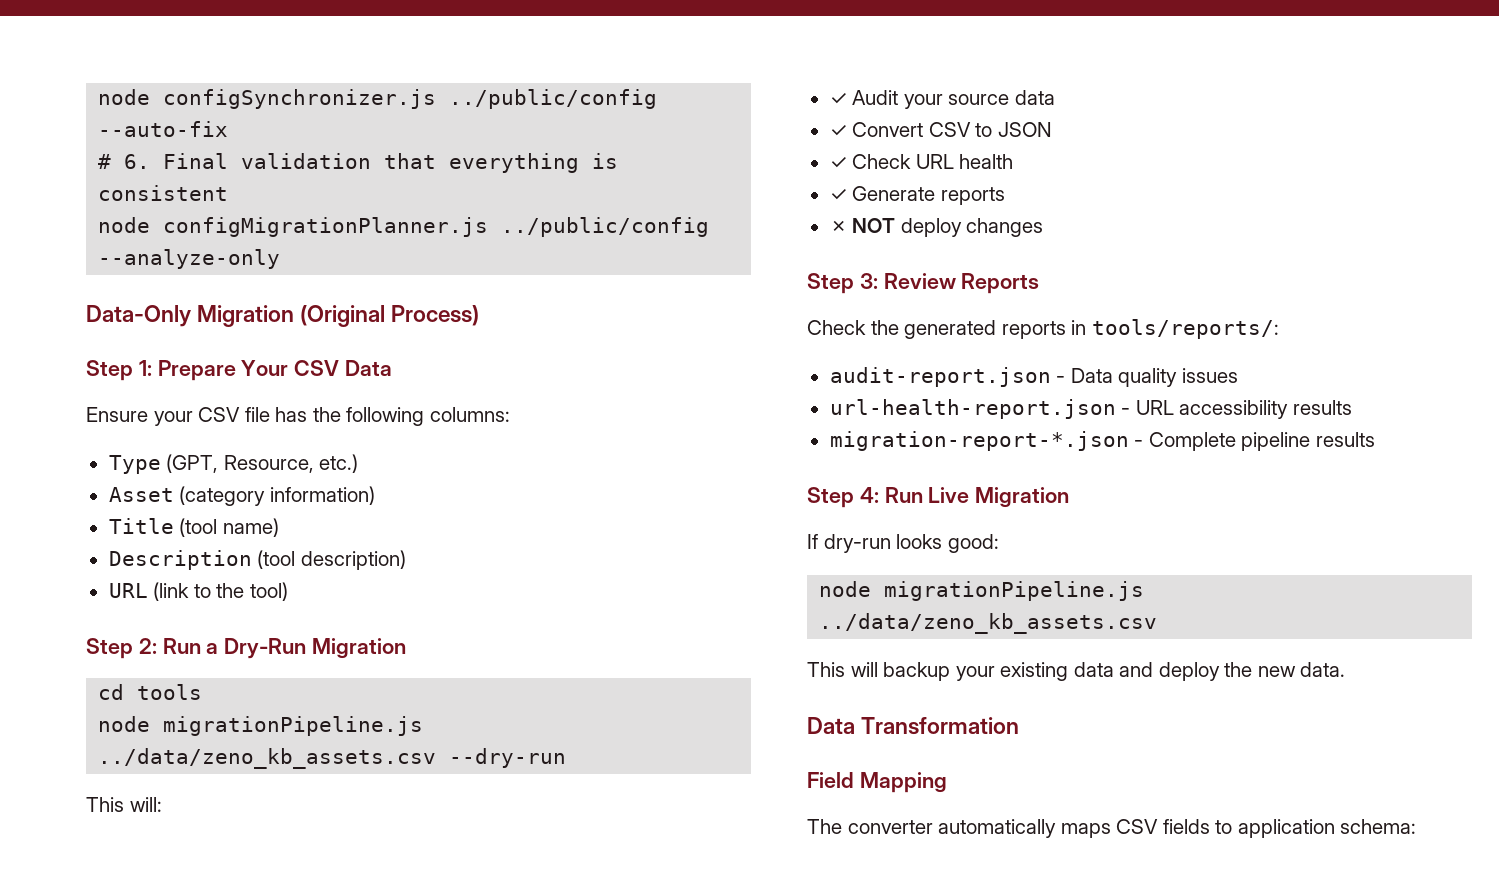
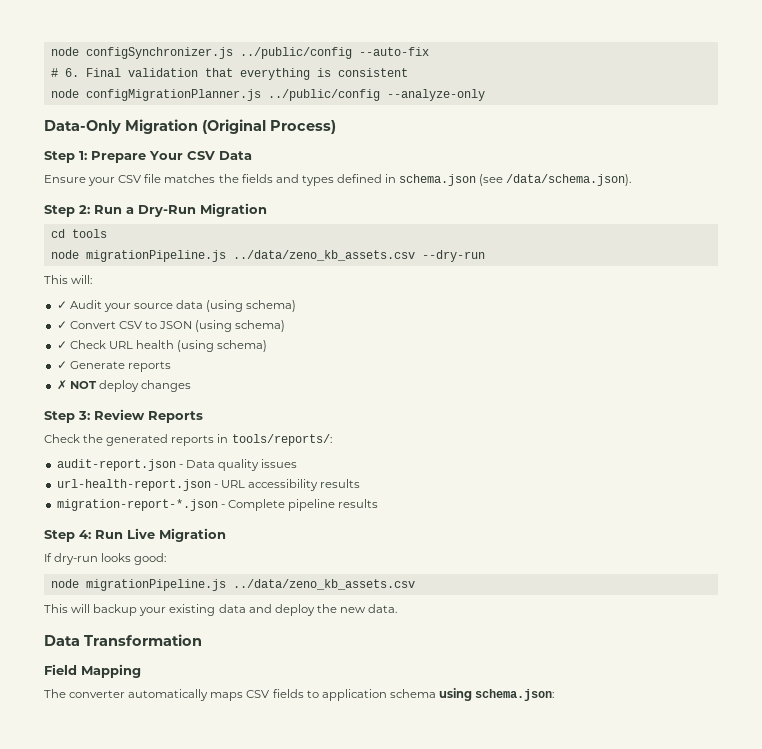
- Ensure your CSV file has the following columns:
- Type (GPT, Resource, etc.)
- Asset (category information)
- Title (tool name)
- Description (tool description)
- URL (link to the tool)
+ Ensure your CSV file matches the fields and types defined in schema.json (see /data/schema.json).
- ✓ Audit your source data
+ ✓ Audit your source data (using schema)
- ✓ Convert CSV to JSON
+ ✓ Convert CSV to JSON (using schema)
- ✓ Check URL health
+ ✓ Check URL health (using schema)
- The converter automatically maps CSV fields to application schema:
+ The converter automatically maps CSV fields to application schema using schema.json:

